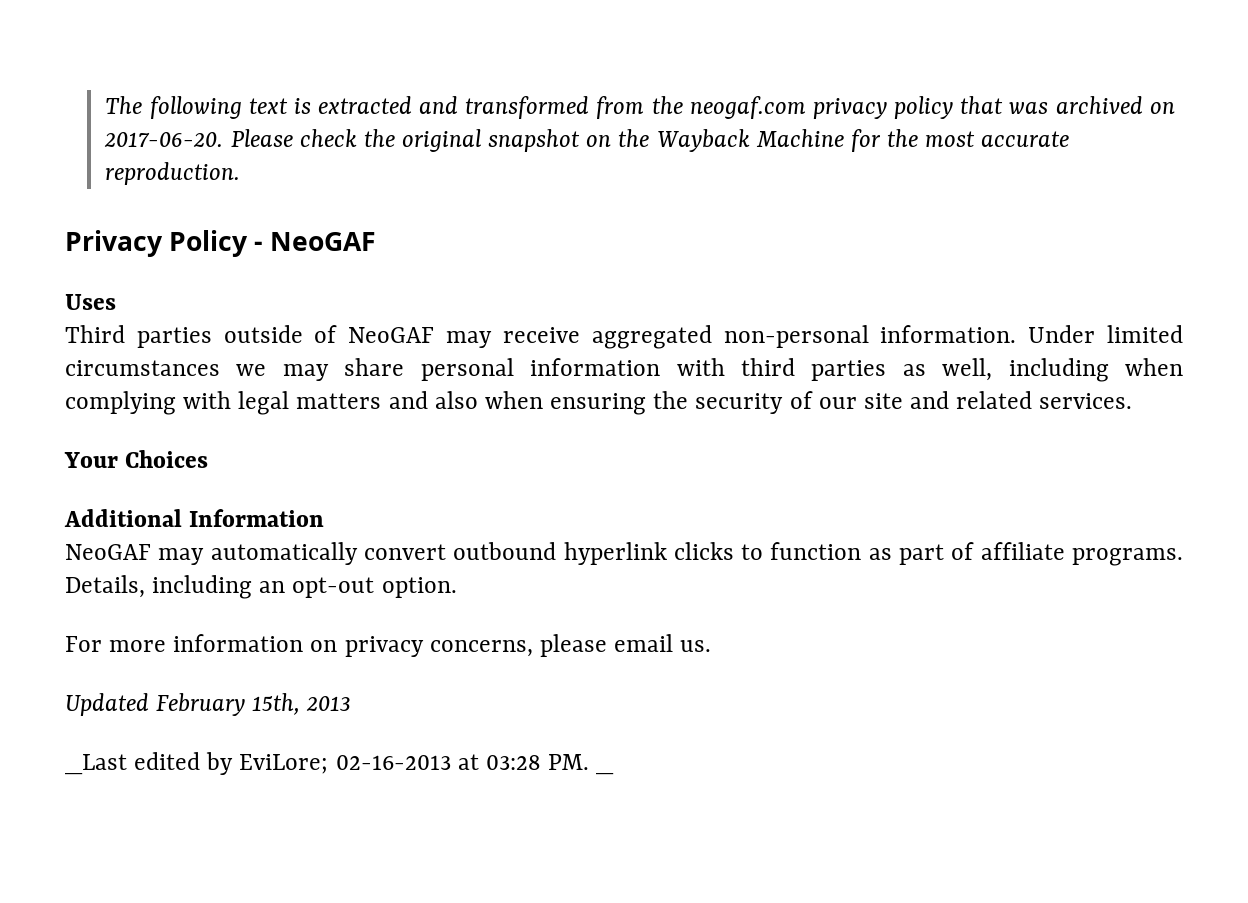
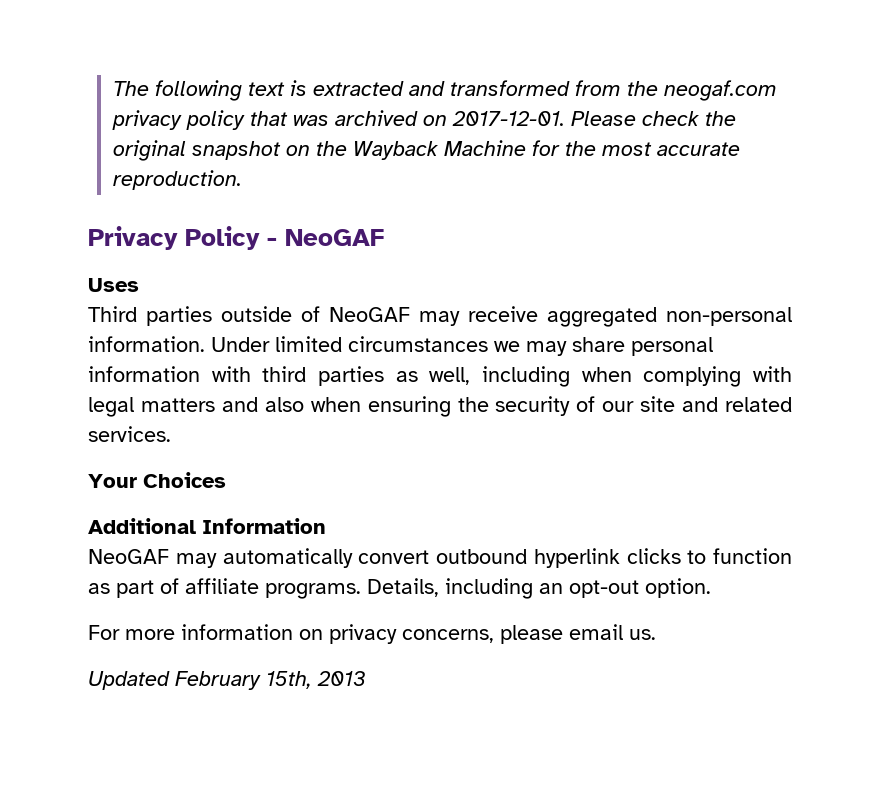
- The following text is extracted and transformed from the neogaf.com privacy policy that was archived on 2017-06-20.
+ The following text is extracted and transformed from the neogaf.com privacy policy that was archived on 2017-12-01.
- _Last edited by EviLore; 02-16-2013 at 03:28 PM. _

